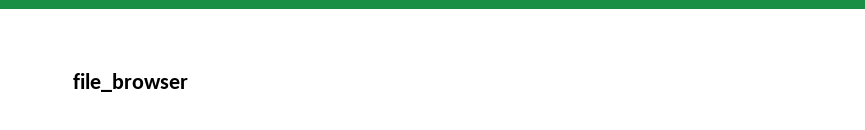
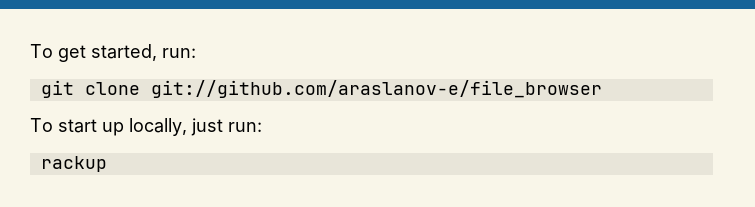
- file_browser
+ To get started, run:
+ git clone git://github.com/araslanov-e/file_browser
+ To start up locally, just run:
+ rackup

